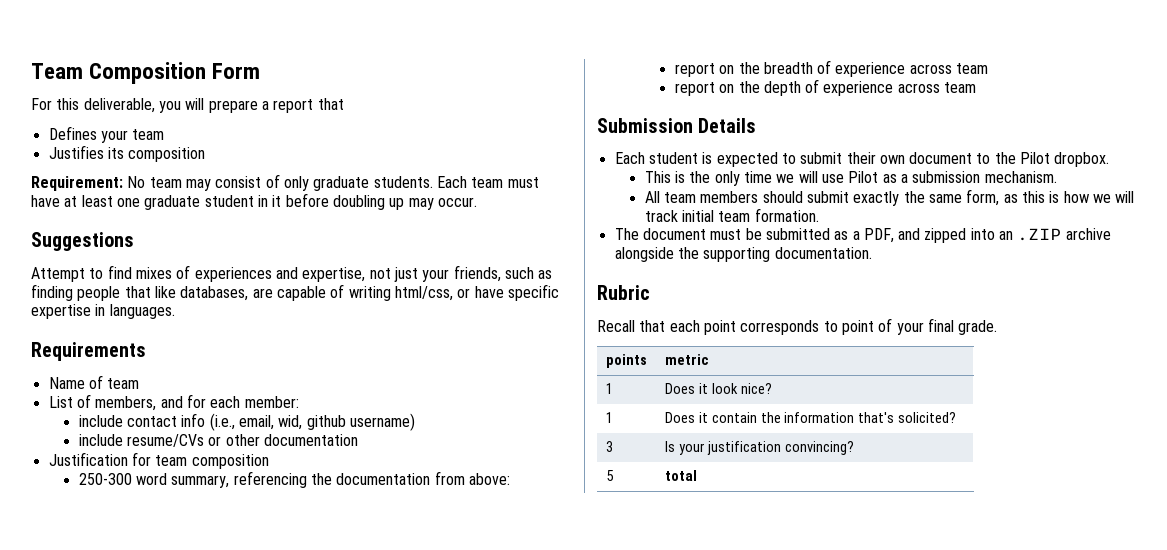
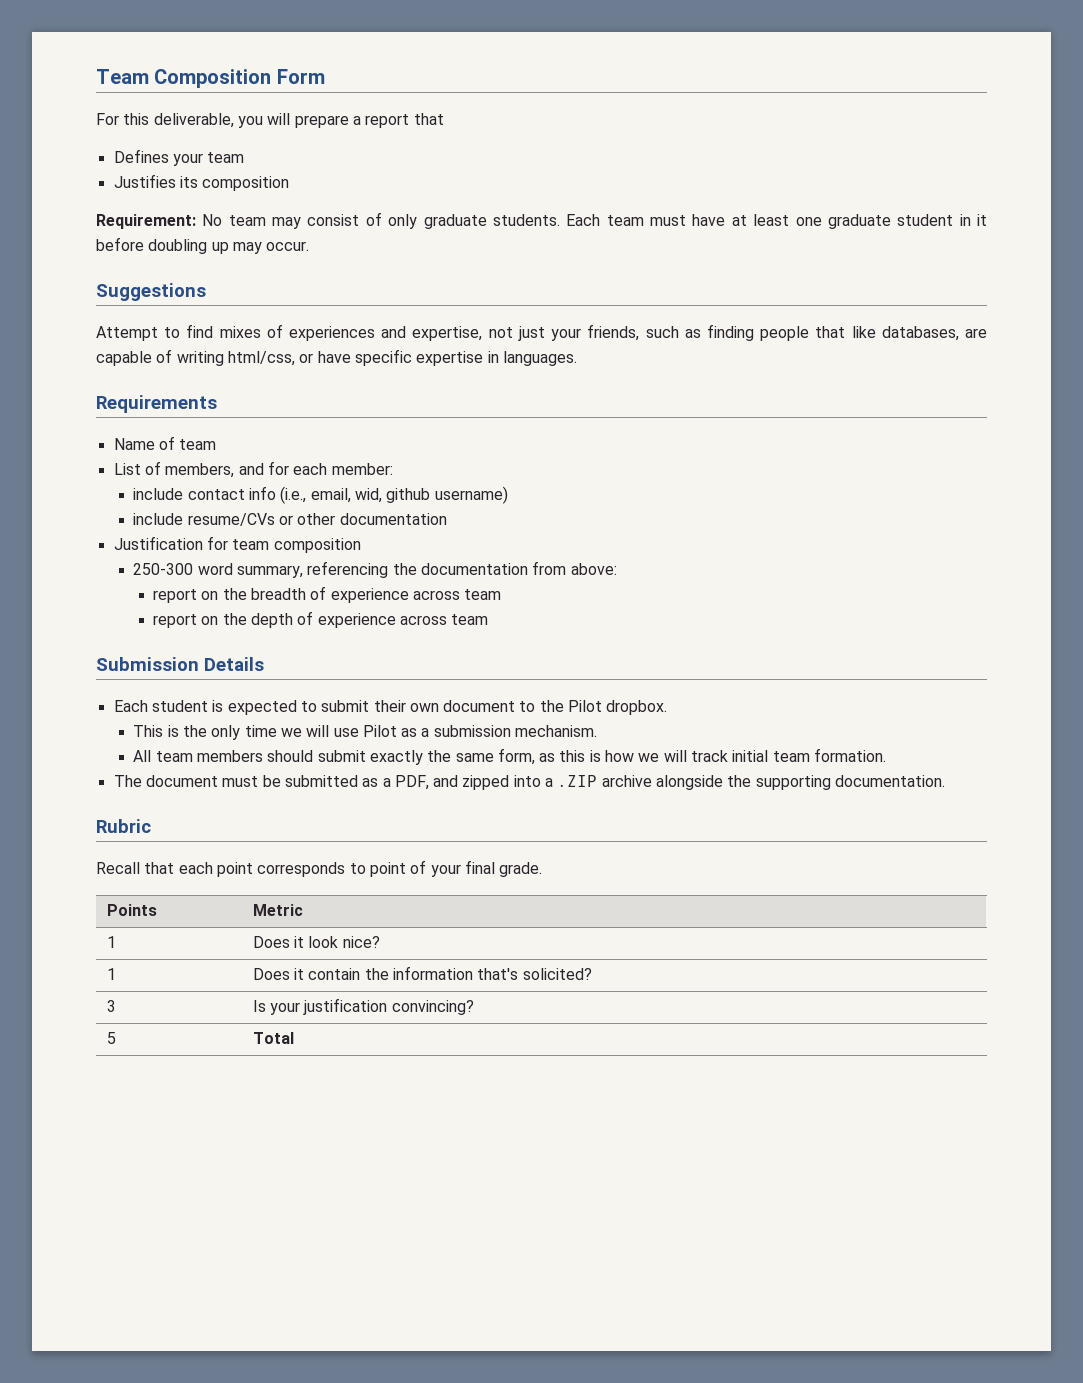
- The document must be submitted as a PDF, and zipped into an .ZIP archive alongside the supporting documentation.
+ The document must be submitted as a PDF, and zipped into a .ZIP archive alongside the supporting documentation.
- points | metric
+ Points | Metric
- 5 | total
+ 5 | Total

